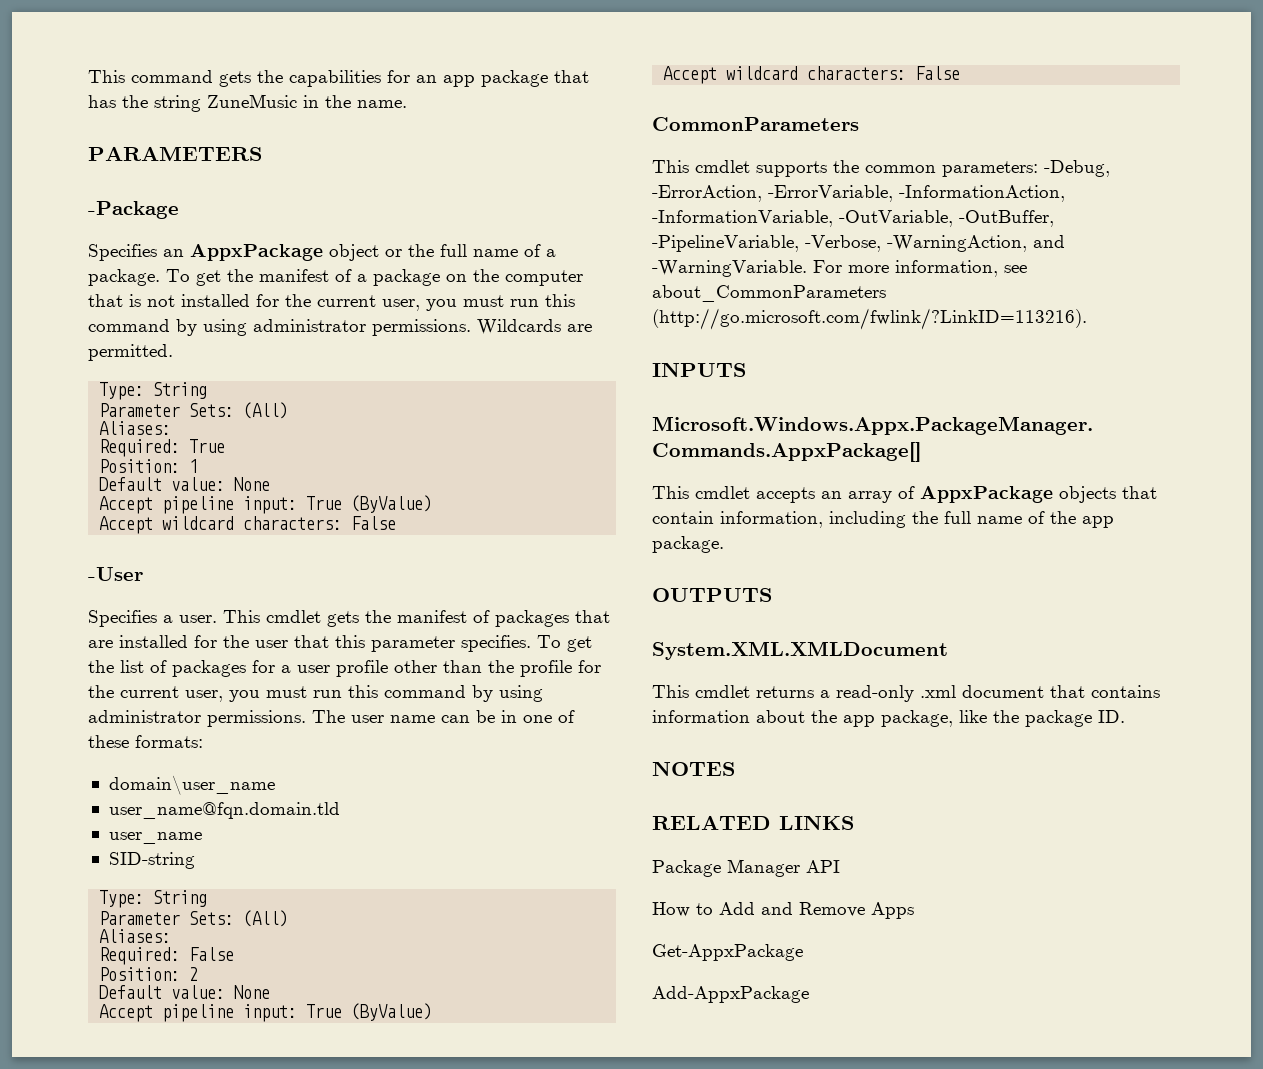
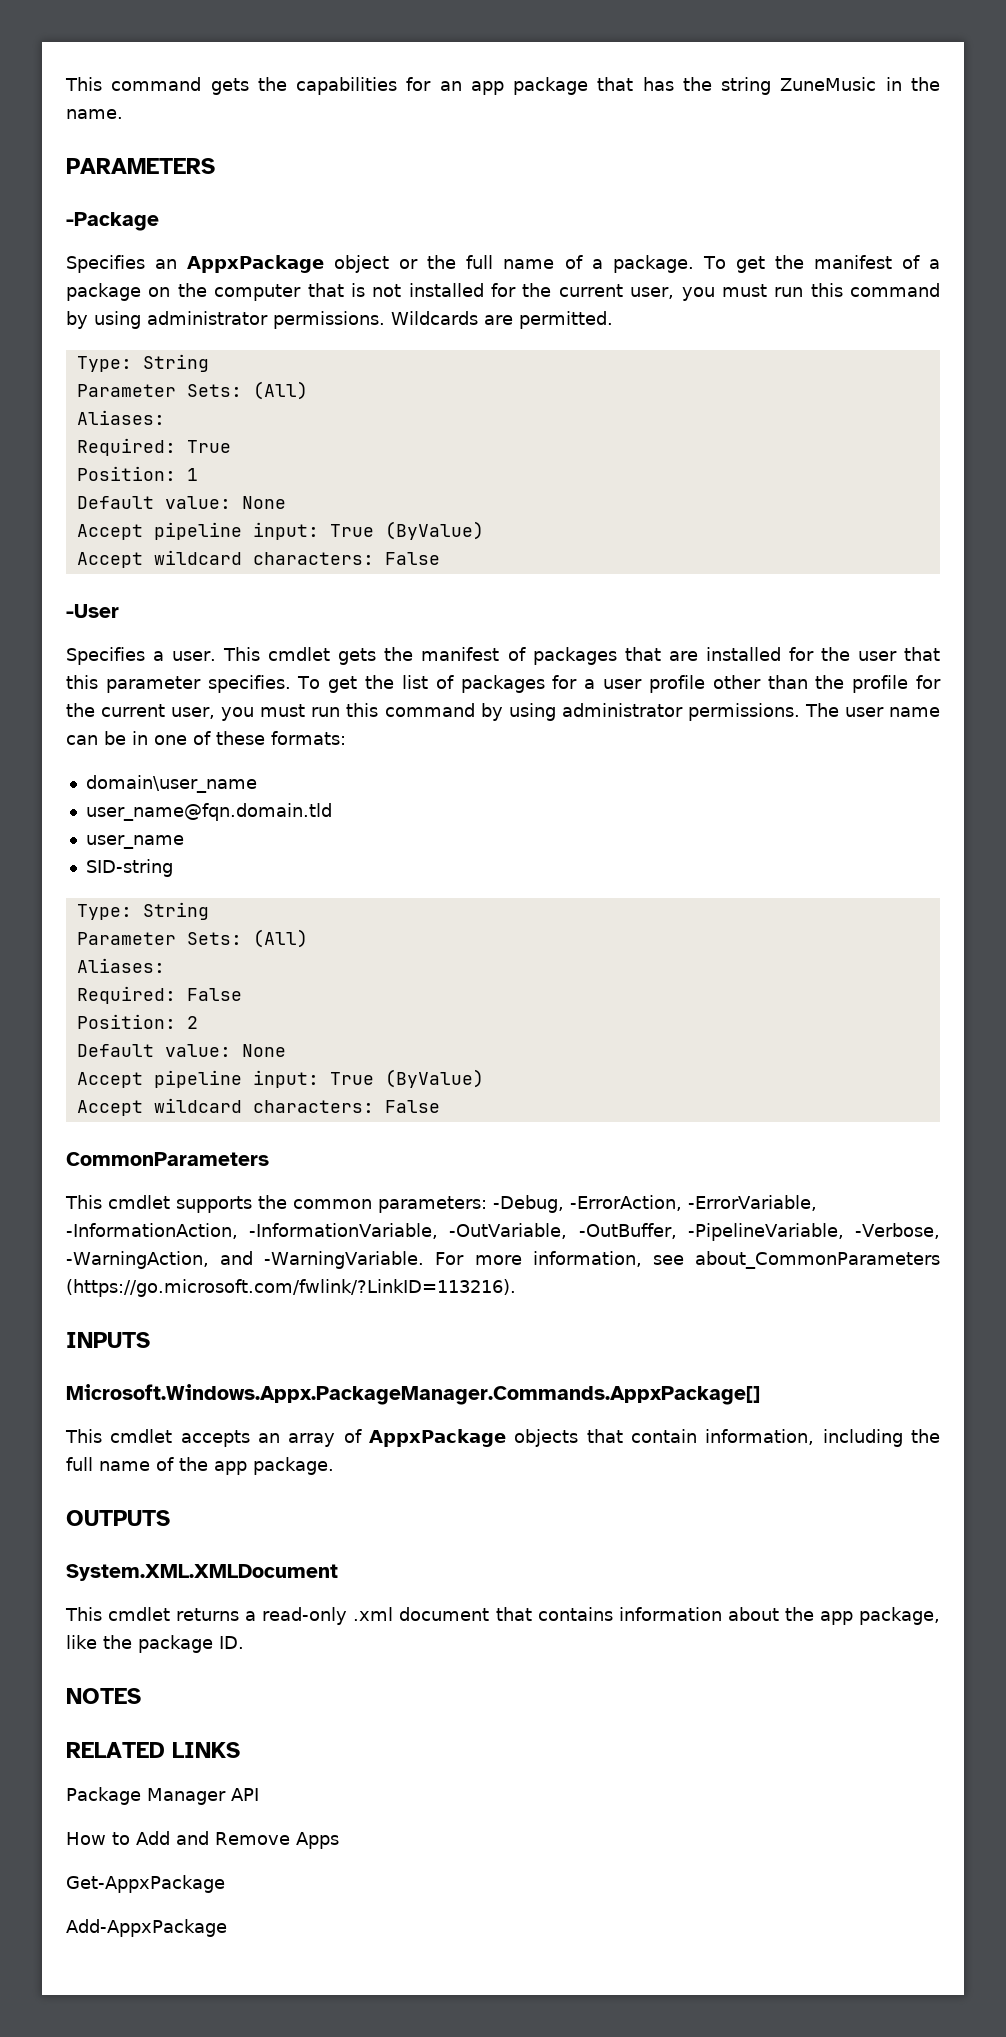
- For more information, see about_CommonParameters (http://go.microsoft.com/fwlink/?LinkID=113216).
+ For more information, see about_CommonParameters (https://go.microsoft.com/fwlink/?LinkID=113216).

